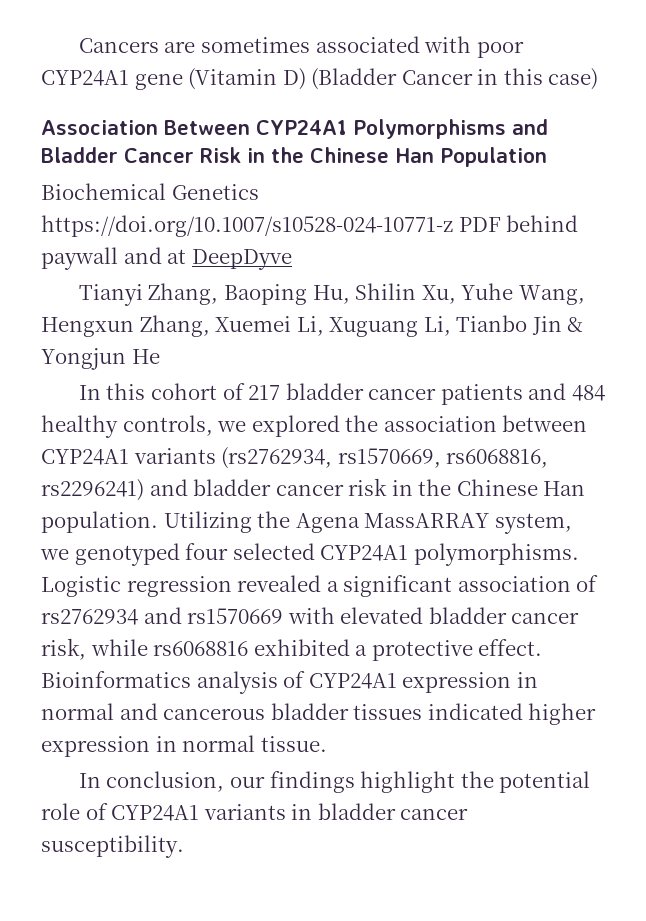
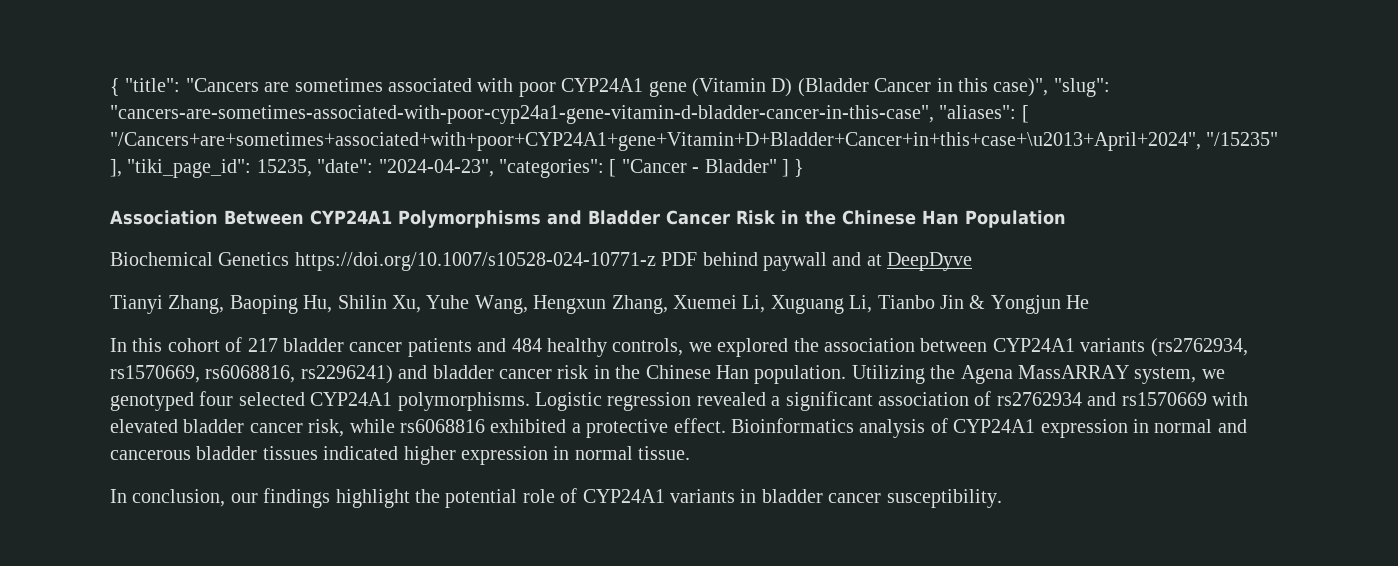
- Cancers are sometimes associated with poor CYP24A1 gene (Vitamin D) (Bladder Cancer in this case)
+ { "title": "Cancers are sometimes associated with poor CYP24A1 gene (Vitamin D) (Bladder Cancer in this case)", "slug": "cancers-are-sometimes-associated-with-poor-cyp24a1-gene-vitamin-d-bladder-cancer-in-this-case", "aliases": [ "/Cancers+are+sometimes+associated+with+poor+CYP24A1+gene+Vitamin+D+Bladder+Cancer+in+this+case+\u2013+April+2024", "/15235" ], "tiki_page_id": 15235, "date": "2024-04-23", "categories": [ "Cancer - Bladder" ] }

